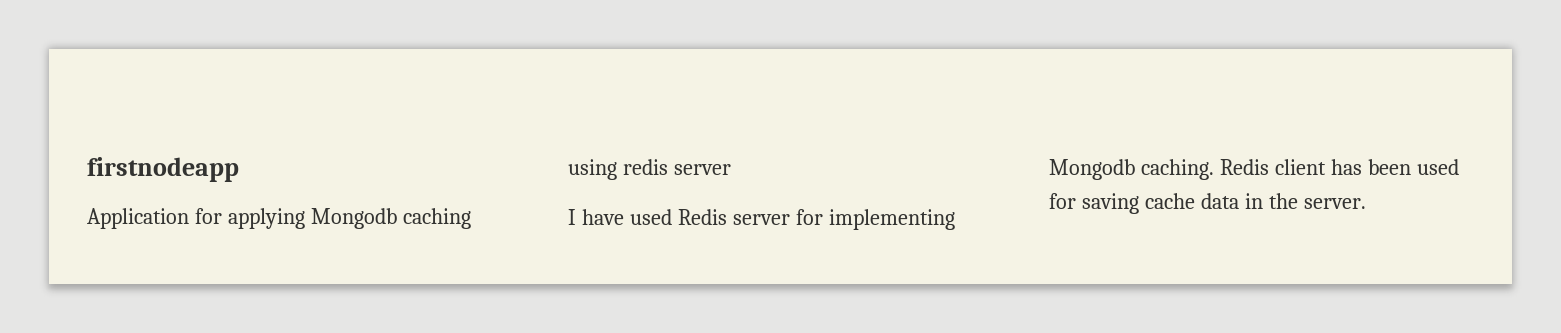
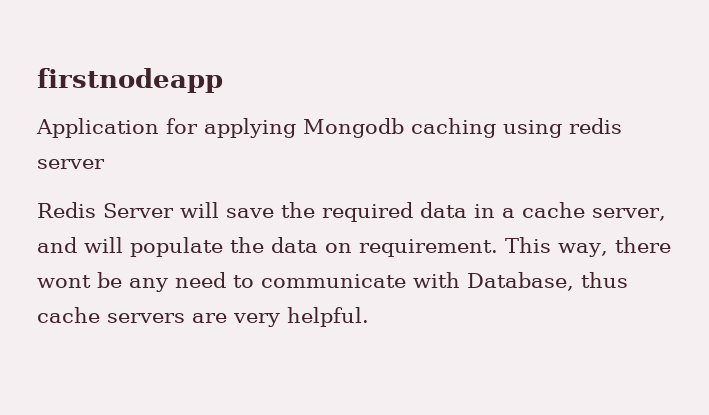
- I have used Redis server for implementing Mongodb caching. Redis client has been used for saving cache data in the server.
+ Redis Server will save the required data in a cache server, and will populate the data on requirement. This way, there wont be any need to communicate with Database, thus cache servers are very helpful.

